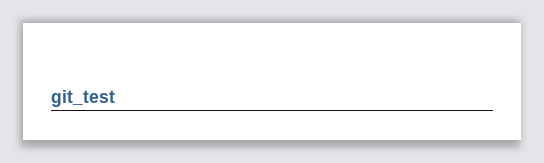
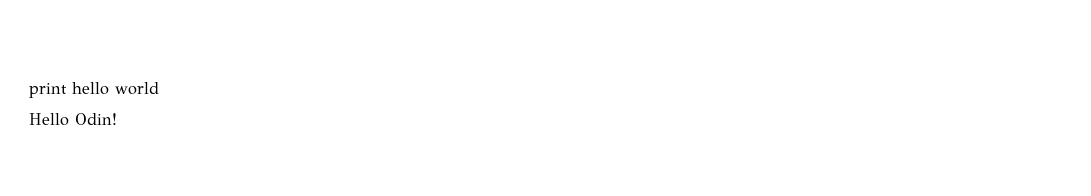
- git_test
+ print hello world
+ Hello Odin!

